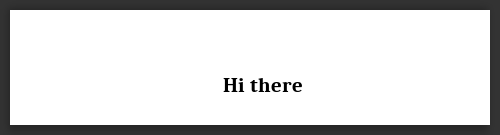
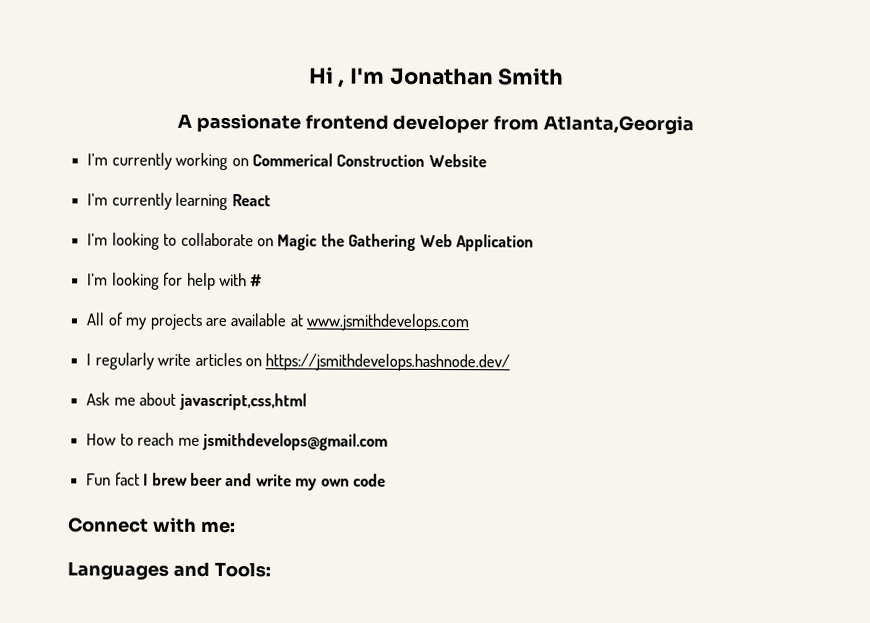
- Hi there
+ Hi , I'm Jonathan Smith
+ A passionate frontend developer from Atlanta,Georgia
+ I’m currently working on Commerical Construction Website
+ I’m currently learning React
+ I’m looking to collaborate on Magic the Gathering Web Application
+ I’m looking for help with #
+ All of my projects are available at www.jsmithdevelops.com
+ I regularly write articles on https://jsmithdevelops.hashnode.dev/
+ Ask me about javascript,css,html
+ How to reach me jsmithdevelops@gmail.com
+ Fun fact I brew beer and write my own code
+ Connect with me:
+ Languages and Tools:

